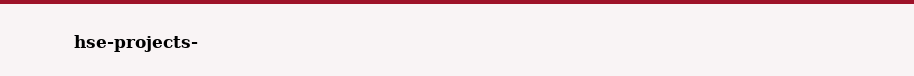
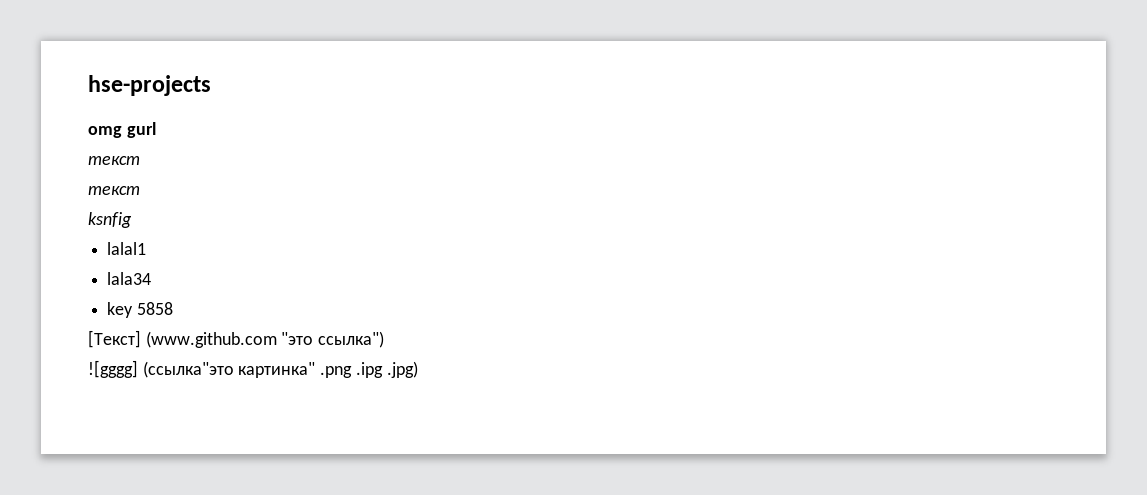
- hse-projects-
+ hse-projects
+ omg gurl
+ текст
+ текст
+ ksnfig
+ lalal1
+ lala34
+ key 5858
+ [Текст] (www.github.com "это ссылка")
+ ![gggg] (ссылка"это картинка" .png .ipg .jpg)

